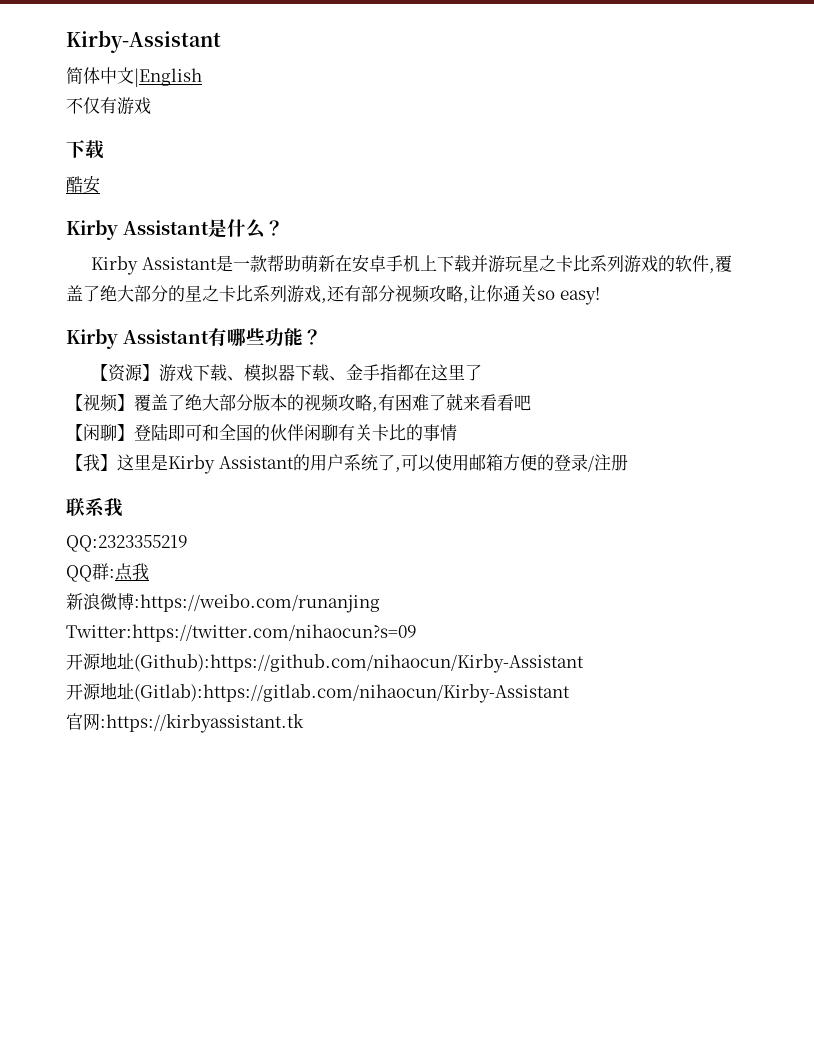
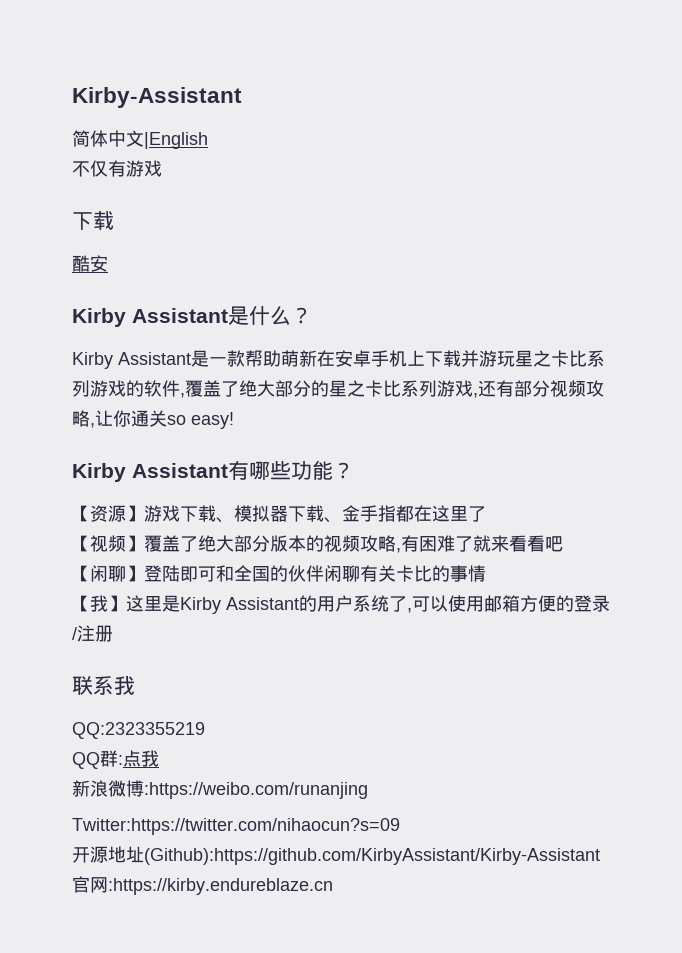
- 开源地址(Github):https://github.com/nihaocun/Kirby-Assistant
- 开源地址(Gitlab):https://gitlab.com/nihaocun/Kirby-Assistant
- 官网:https://kirbyassistant.tk
+ 开源地址(Github):https://github.com/KirbyAssistant/Kirby-Assistant官网:https://kirby.endureblaze.cn

